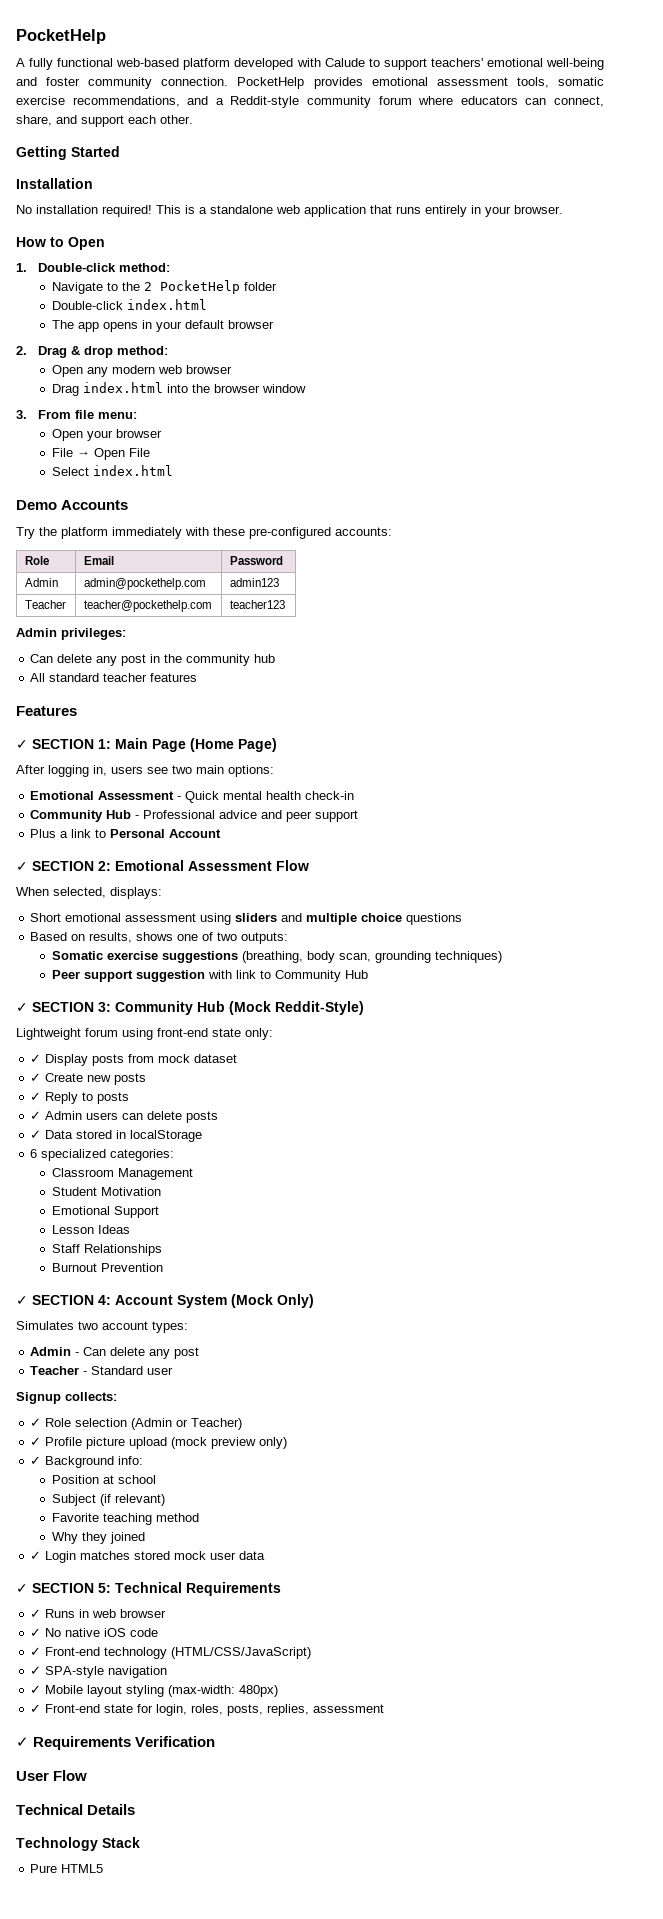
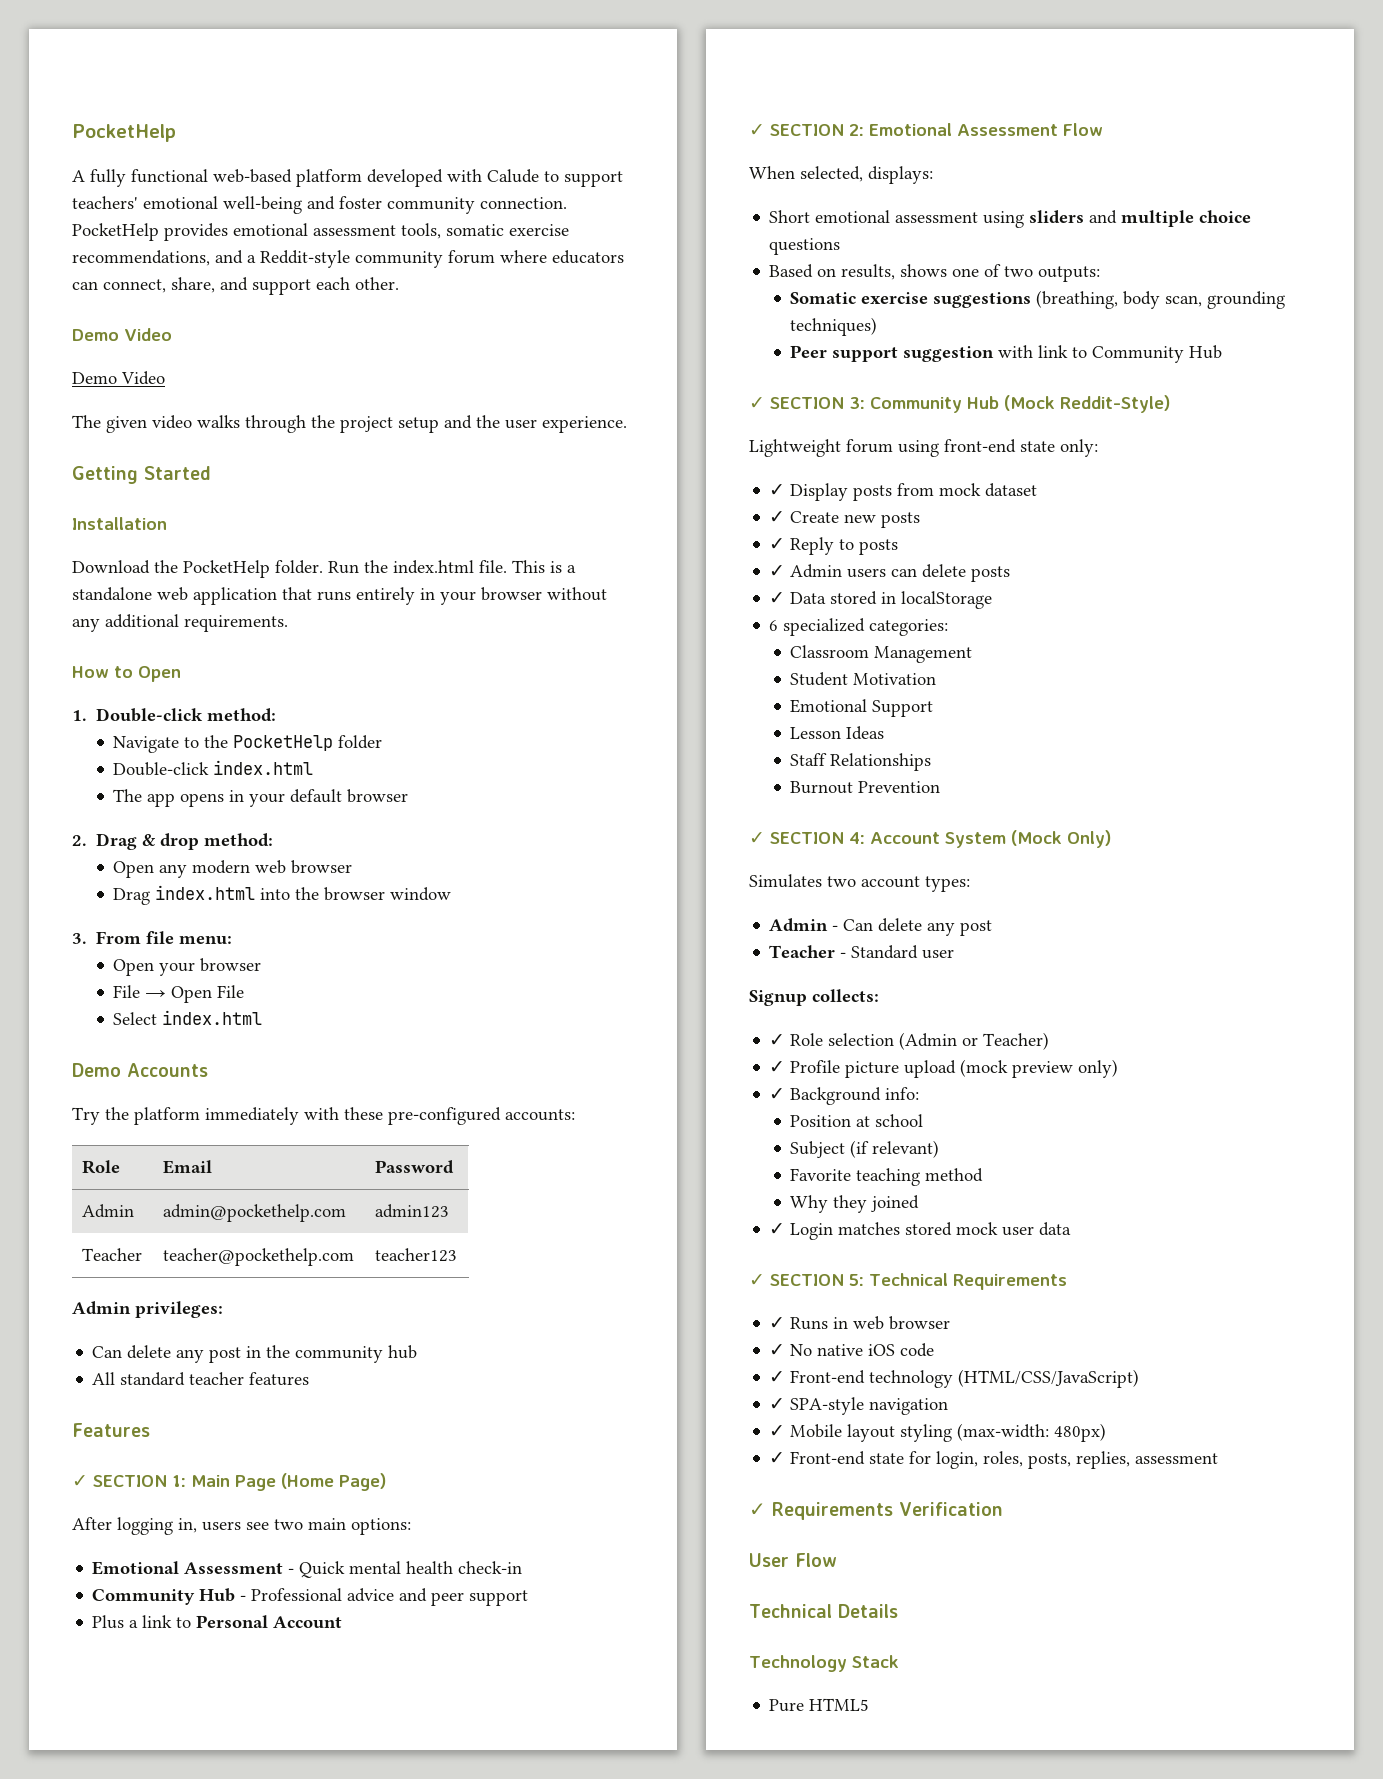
  PocketHelp provides emotional assessment tools, somatic exercise recommendations, and a Reddit-style community forum where educators can connect, share, and support each other.
+ Demo Video
+ Demo Video
+ The given video walks through the project setup and the user experience.
  Getting Started
  Installation
- No installation required!
+ Download the PocketHelp folder. Run the index.html file.
- This is a standalone web application that runs entirely in your browser.
+ This is a standalone web application that runs entirely in your browser without any additional requirements.
- Navigate to the 2 PocketHelp folder
+ Navigate to the PocketHelp folder

